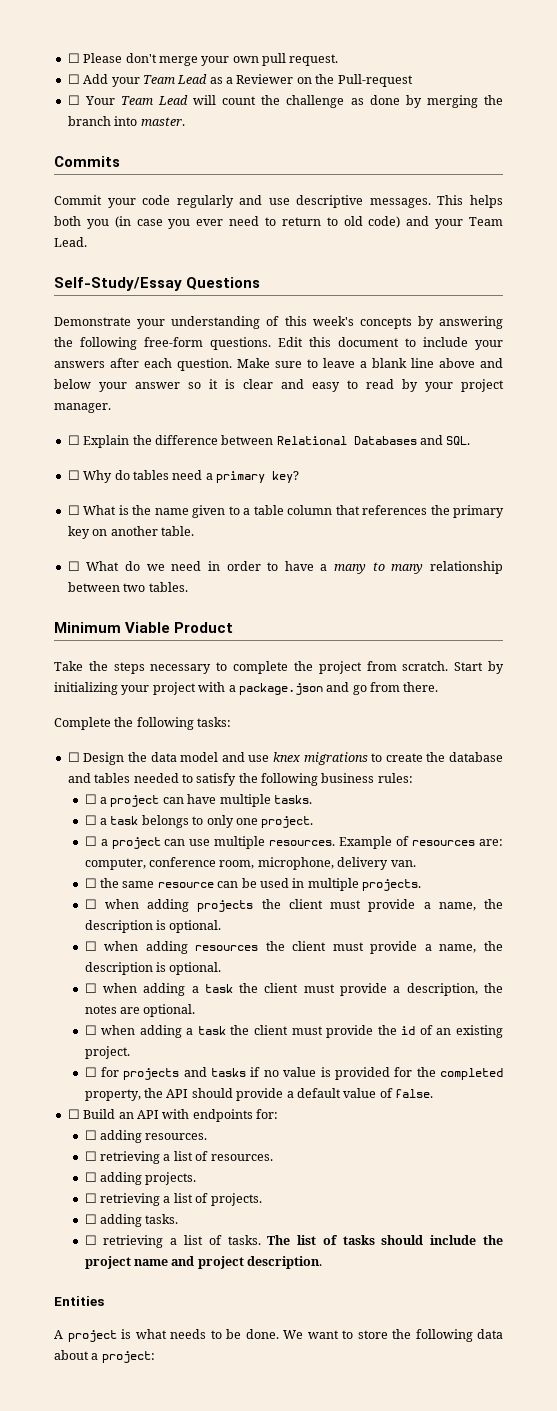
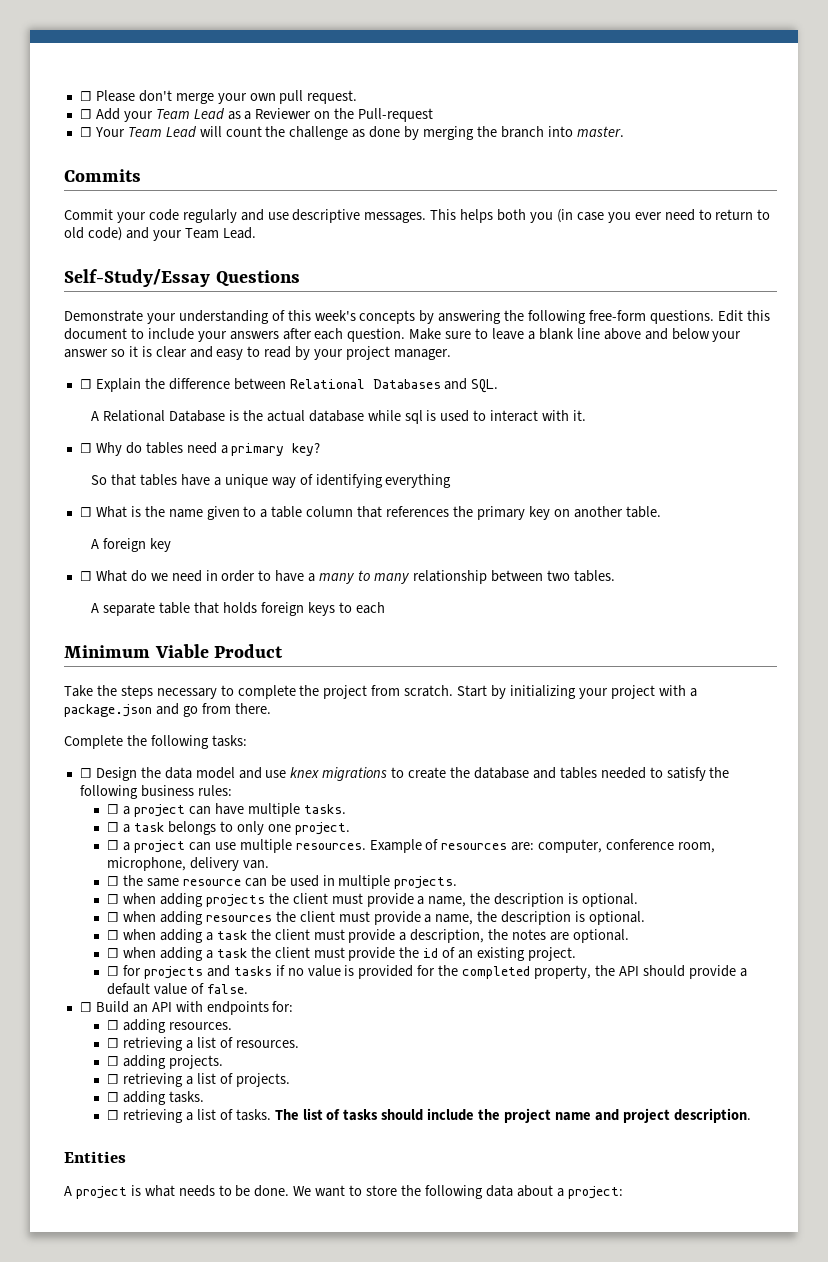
+ A Relational Database is the actual database while sql is used to interact with it.
+ So that tables have a unique way of identifying everything
+ A foreign key
+ A separate table that holds foreign keys to each

